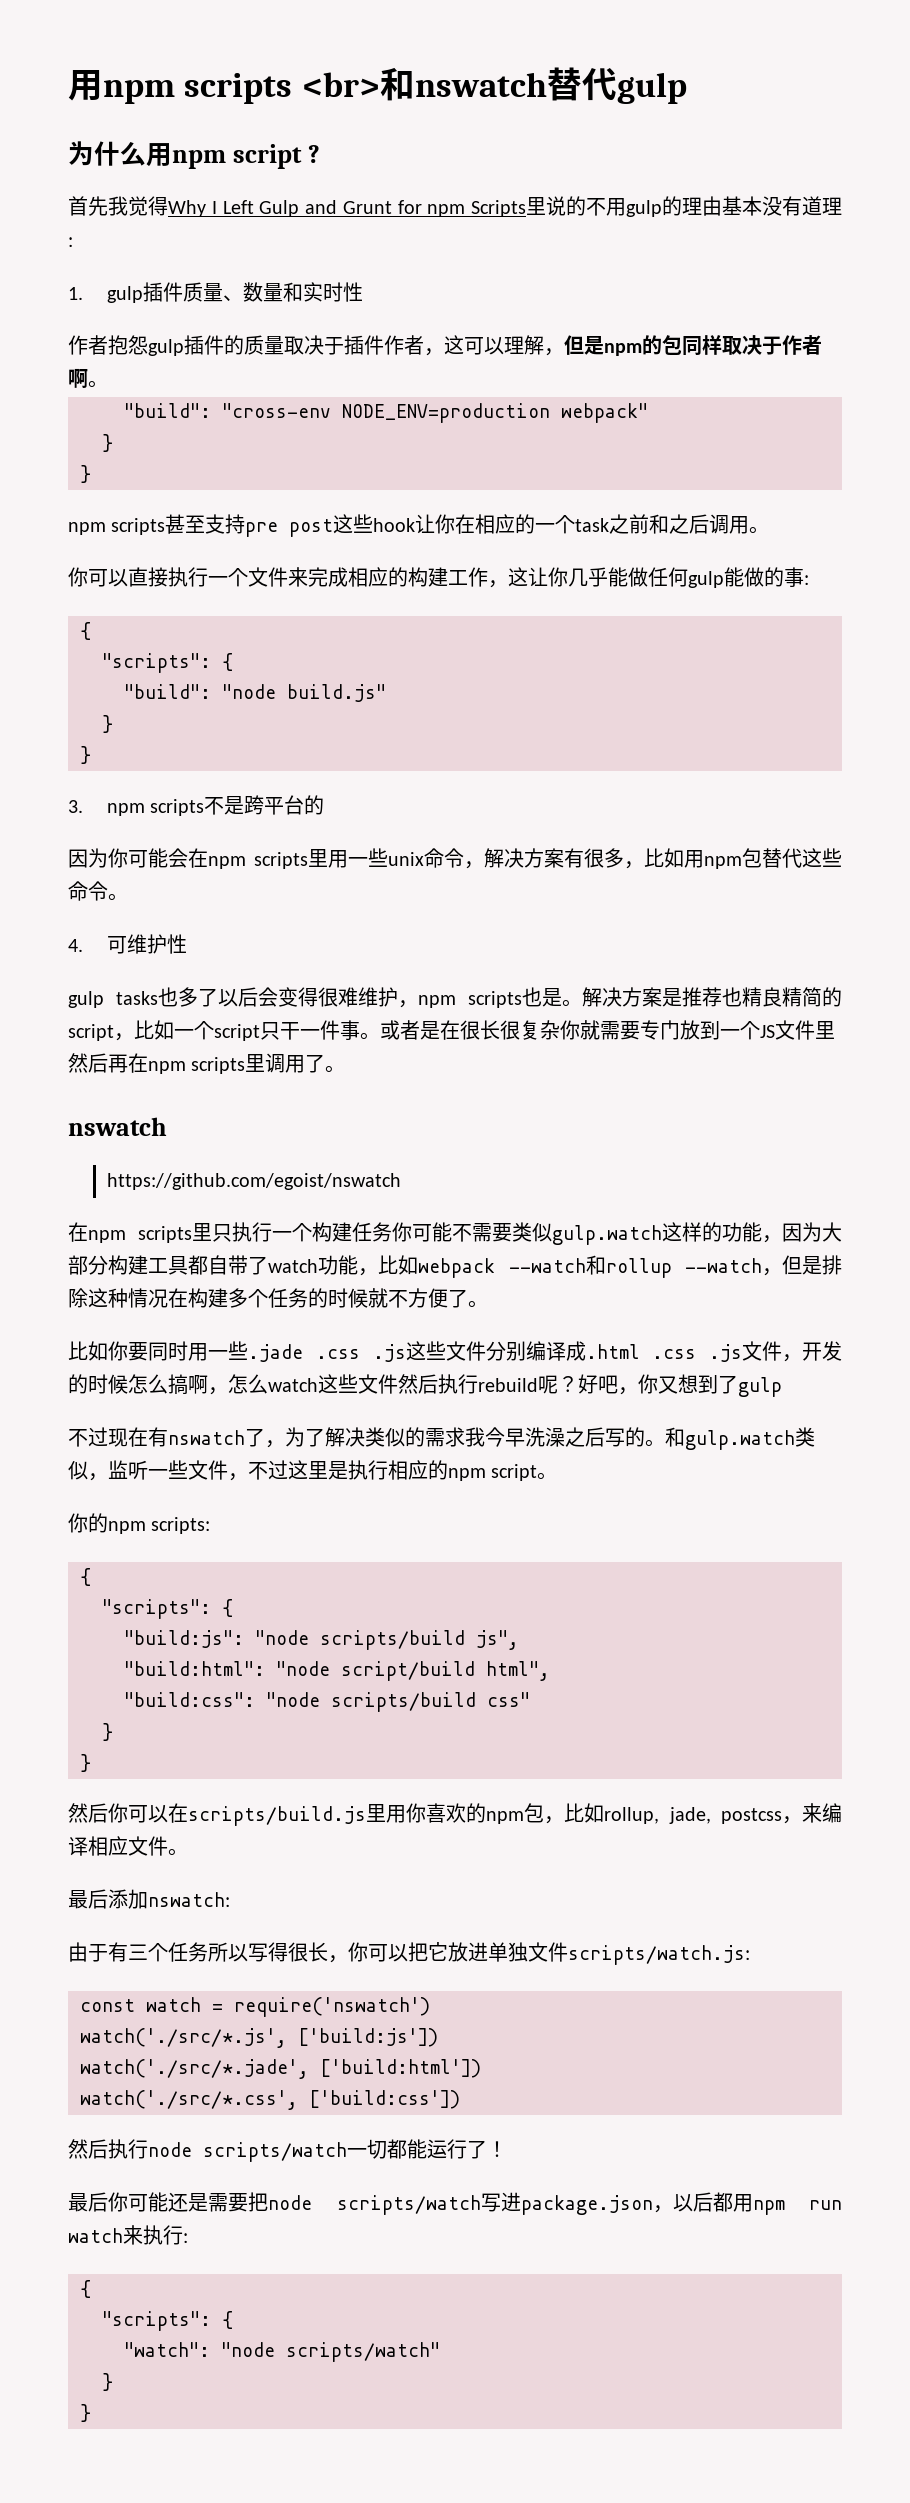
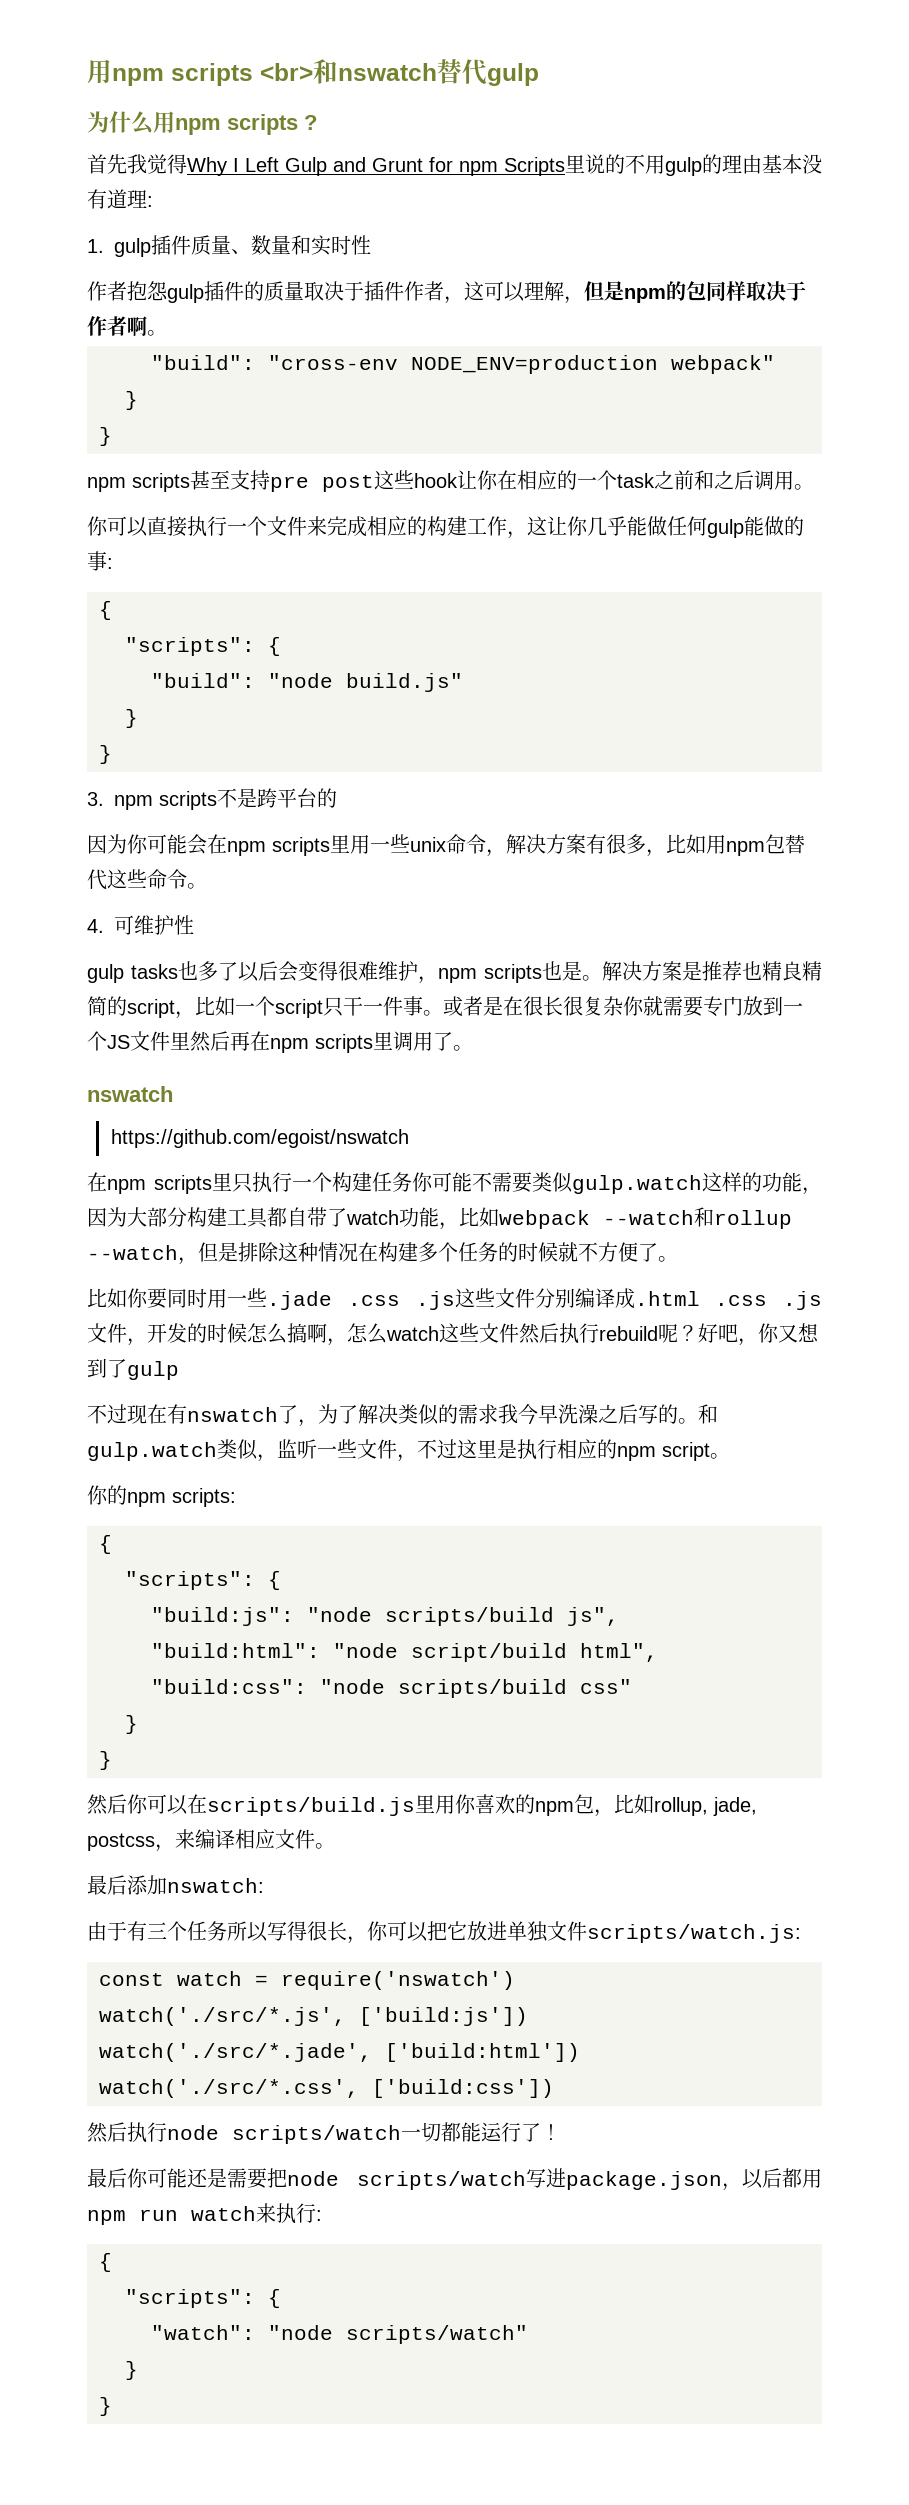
- 为什么用npm script ?
+ 为什么用npm scripts ?

